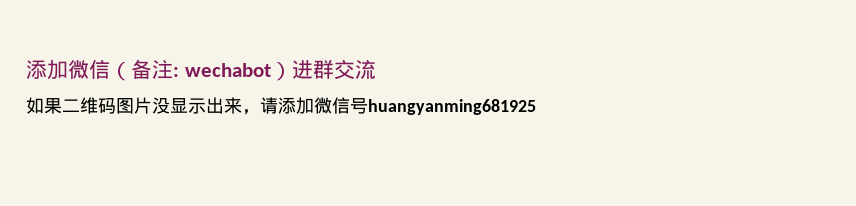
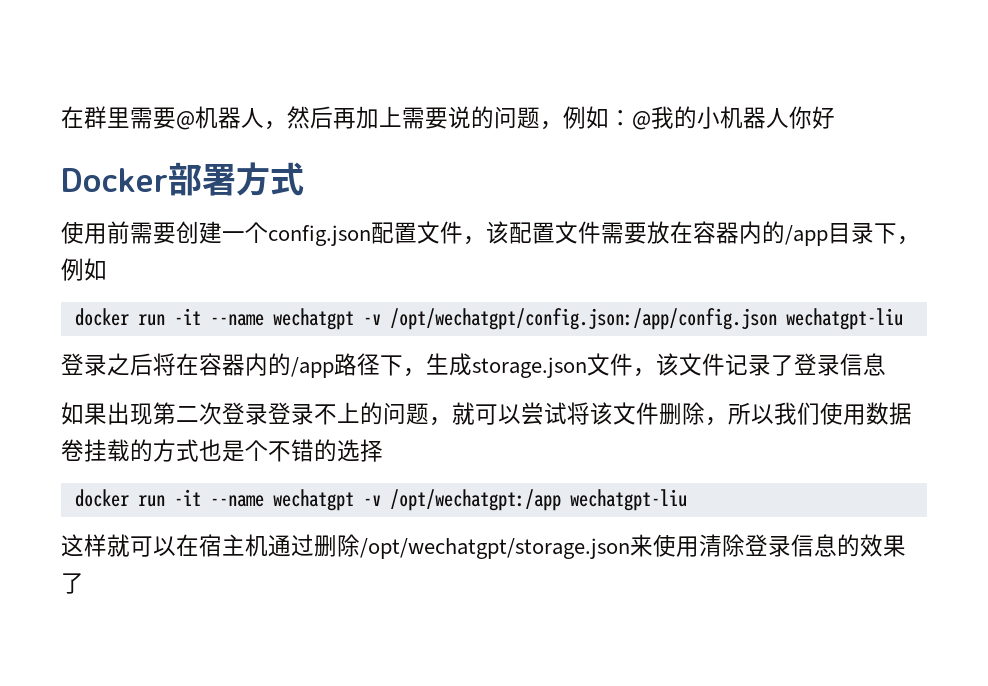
- 添加微信（备注: wechabot）进群交流
- 如果二维码图片没显示出来，请添加微信号huangyanming681925
+ 在群里需要@机器人，然后再加上需要说的问题，例如：@我的小机器人你好
+ Docker部署方式
+ 使用前需要创建一个config.json配置文件，该配置文件需要放在容器内的/app目录下，例如
+ docker run -it --name wechatgpt -v /opt/wechatgpt/config.json:/app/config.json wechatgpt-liu
+ 登录之后将在容器内的/app路径下，生成storage.json文件，该文件记录了登录信息
+ 如果出现第二次登录登录不上的问题，就可以尝试将该文件删除，所以我们使用数据卷挂载的方式也是个不错的选择
+ docker run -it --name wechatgpt -v /opt/wechatgpt:/app wechatgpt-liu
+ 这样就可以在宿主机通过删除/opt/wechatgpt/storage.json来使用清除登录信息的效果了

